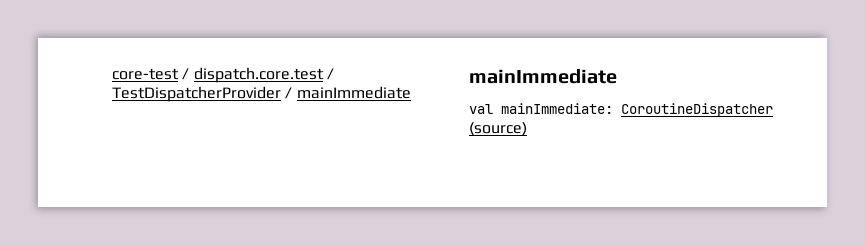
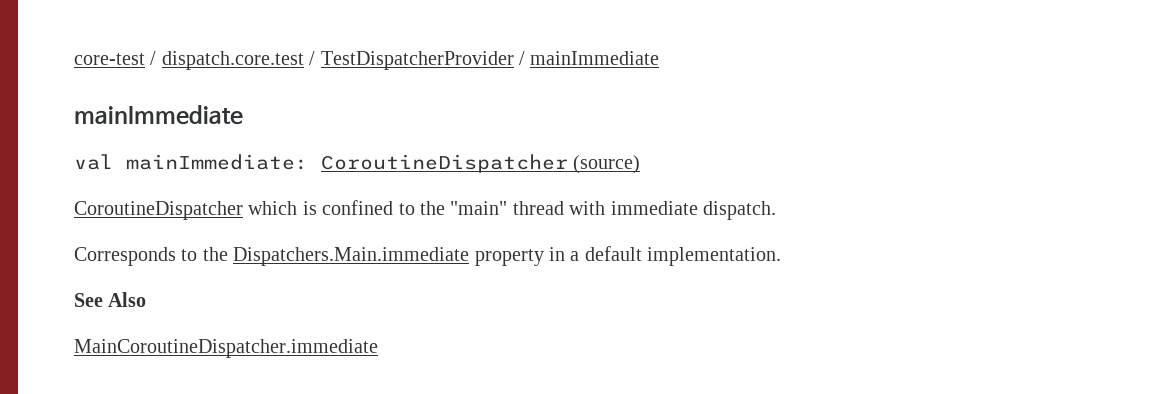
+ CoroutineDispatcher which is confined to the "main" thread with immediate dispatch.
+ Corresponds to the Dispatchers.Main.immediate property in a default implementation.
+ See Also
+ MainCoroutineDispatcher.immediate

